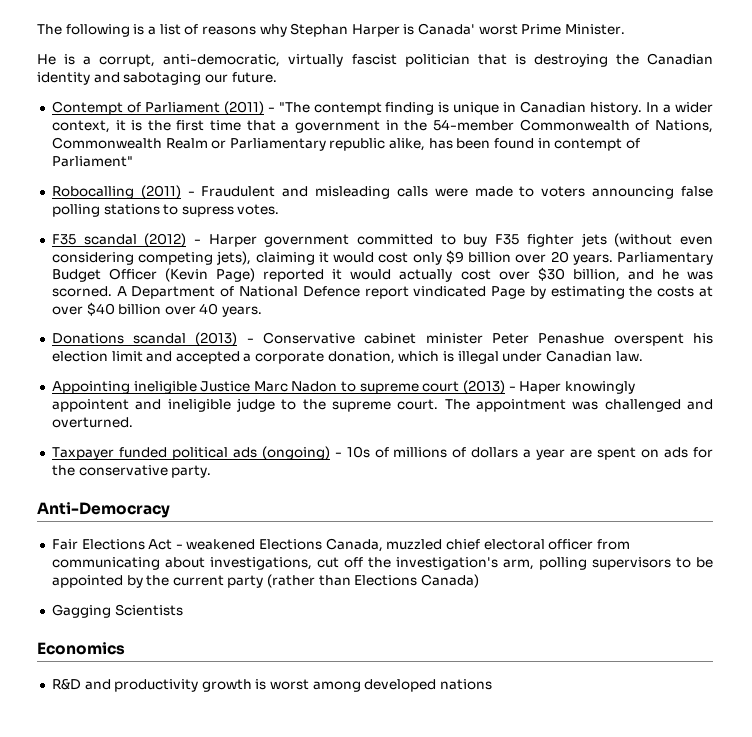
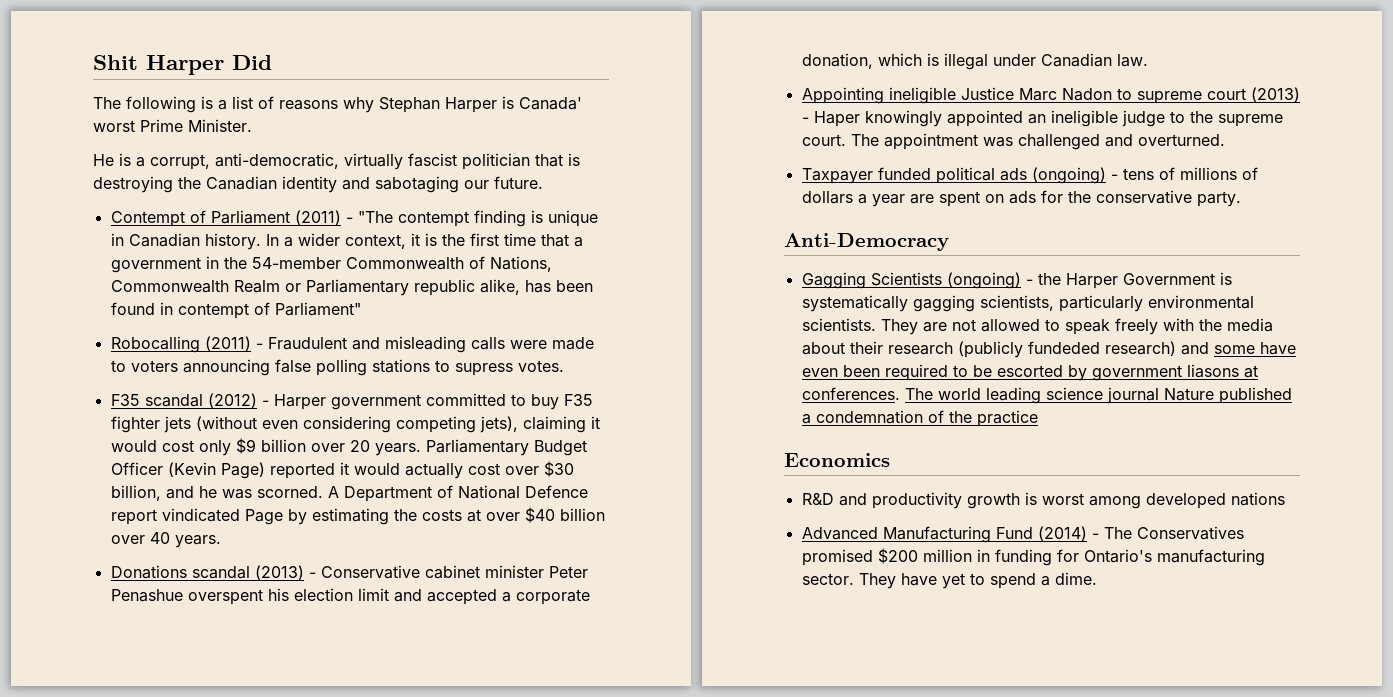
+ Shit Harper Did
- Appointing ineligible Justice Marc Nadon to supreme court (2013) - Haper knowingly appointent and ineligible judge to the supreme court.
+ Appointing ineligible Justice Marc Nadon to supreme court (2013) - Haper knowingly appointed an ineligible judge to the supreme court.
- Taxpayer funded political ads (ongoing) - 10s of millions of dollars a year are spent on ads for the conservative party.
+ Taxpayer funded political ads (ongoing) - tens of millions of dollars a year are spent on ads for the conservative party.
- Fair Elections Act - weakened Elections Canada, muzzled chief electoral officer from communicating about investigations, cut off the investigation's arm, polling supervisors to be appointed by the current party (rather than Elections Canada)
- Gagging Scientists
+ Gagging Scientists (ongoing) - the Harper Government is systematically gagging scientists, particularly environmental scientists. They are not allowed to speak freely with the media about their research (publicly fundeded research) and some have even been required to be escorted by government liasons at conferences. The world leading science journal Nature published a condemnation of the practice
+ Advanced Manufacturing Fund (2014) - The Conservatives promised $200 million in funding for Ontario's manufacturing sector. They have yet to spend a dime.

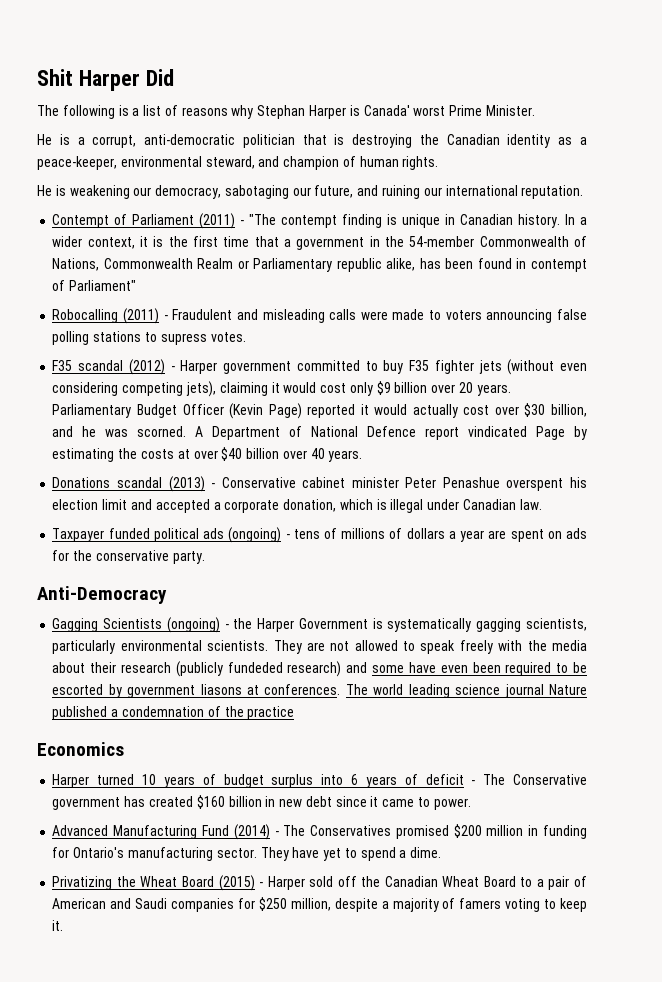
- He is a corrupt, anti-democratic, virtually fascist politician that is destroying the Canadian identity and sabotaging our future.
+ He is a corrupt, anti-democratic politician that is destroying the Canadian identity as a peace-keeper, environmental steward, and champion of human rights.
+ He is weakening our democracy, sabotaging our future, and ruining our international reputation.
- Appointing ineligible Justice Marc Nadon to supreme court (2013) - Haper knowingly appointed an ineligible judge to the supreme court. The appointment was challenged and overturned.
- R&D and productivity growth is worst among developed nations
+ Harper turned 10 years of budget surplus into 6 years of deficit - The Conservative government has created $160 billion in new debt since it came to power.
+ Privatizing the Wheat Board (2015) - Harper sold off the Canadian Wheat Board to a pair of American and Saudi companies for $250 million, despite a majority of famers voting to keep it.

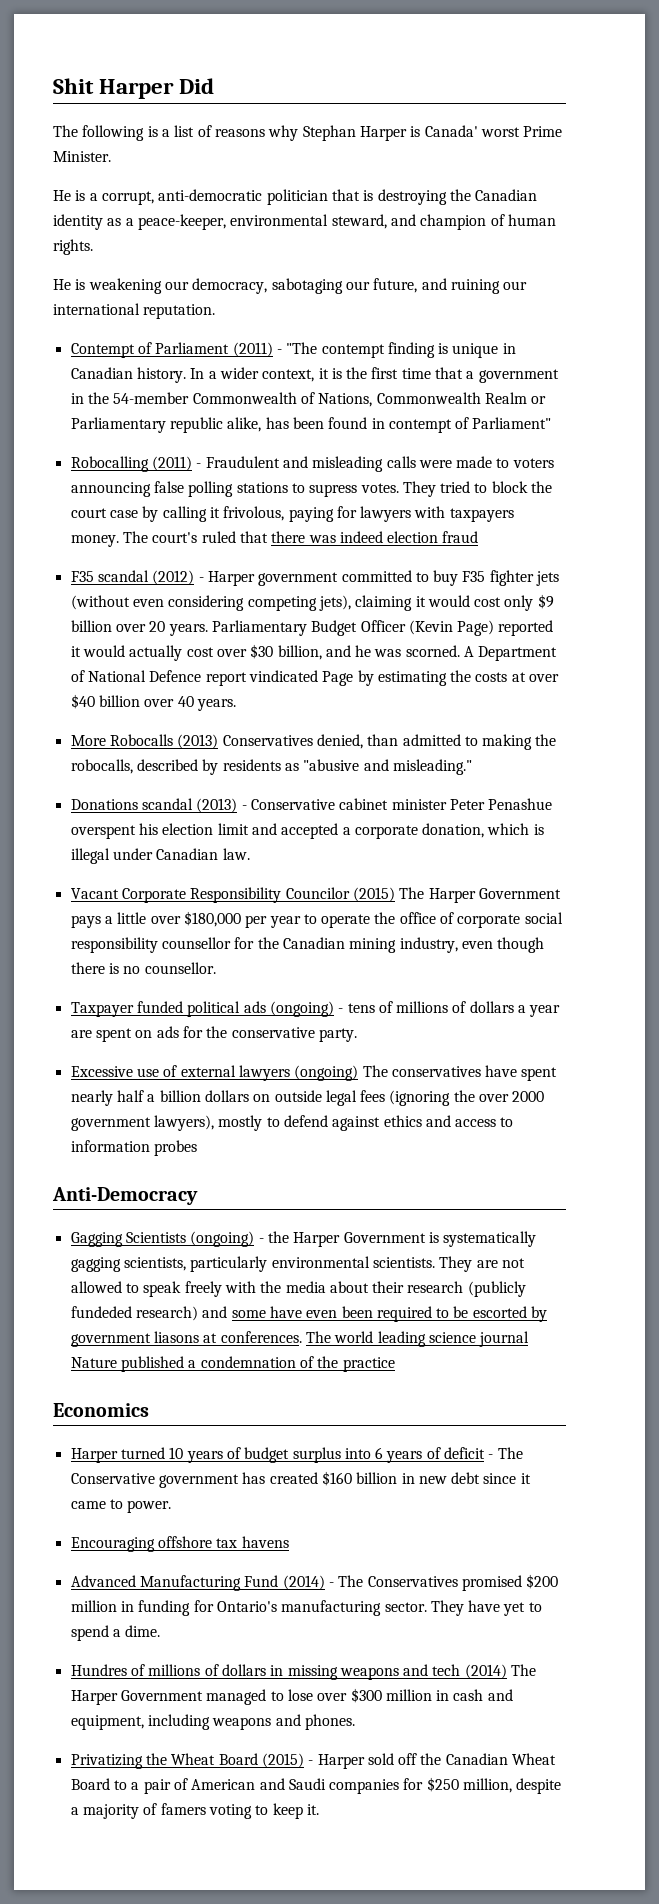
+ They tried to block the court case by calling it frivolous, paying for lawyers with taxpayers money. The court's ruled that there was indeed election fraud
+ More Robocalls (2013) Conservatives denied, than admitted to making the robocalls, described by residents as "abusive and misleading."
+ Vacant Corporate Responsibility Councilor (2015) The Harper Government pays a little over $180,000 per year to operate the office of corporate social responsibility counsellor for the Canadian mining industry, even though there is no counsellor.
+ Excessive use of external lawyers (ongoing) The conservatives have spent nearly half a billion dollars on outside legal fees (ignoring the over 2000 government lawyers), mostly to defend against ethics and access to information probes
+ Encouraging offshore tax havens
+ Hundres of millions of dollars in missing weapons and tech (2014) The Harper Government managed to lose over $300 million in cash and equipment, including weapons and phones.

